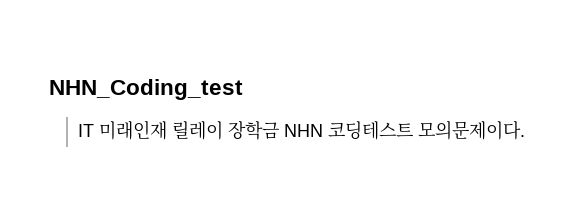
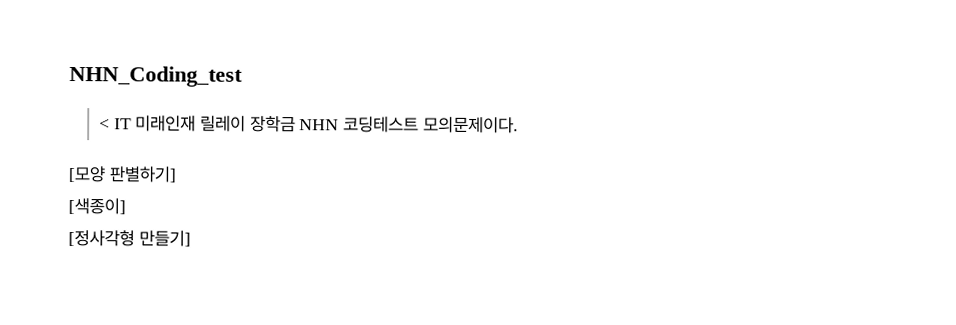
- IT 미래인재 릴레이 장학금 NHN 코딩테스트 모의문제이다.
+ < IT 미래인재 릴레이 장학금 NHN 코딩테스트 모의문제이다.
+ [모양 판별하기]
+ [색종이]
+ [정사각형 만들기]

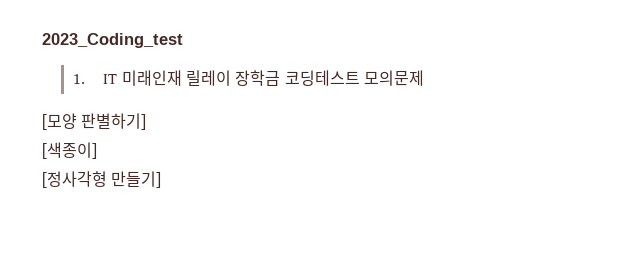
- NHN_Coding_test
- < IT 미래인재 릴레이 장학금 NHN 코딩테스트 모의문제이다.
+ 2023_Coding_test
+ 1. IT 미래인재 릴레이 장학금 코딩테스트 모의문제

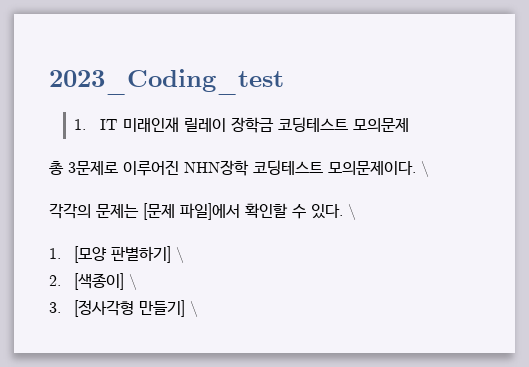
- [모양 판별하기]
- [색종이]
- [정사각형 만들기]
+ 총 3문제로 이루어진 NHN장학 코딩테스트 모의문제이다. \
+ 각각의 문제는 [문제 파일]에서 확인할 수 있다. \
+ 1. [모양 판별하기] \
+ 2. [색종이] \
+ 3. [정사각형 만들기] \

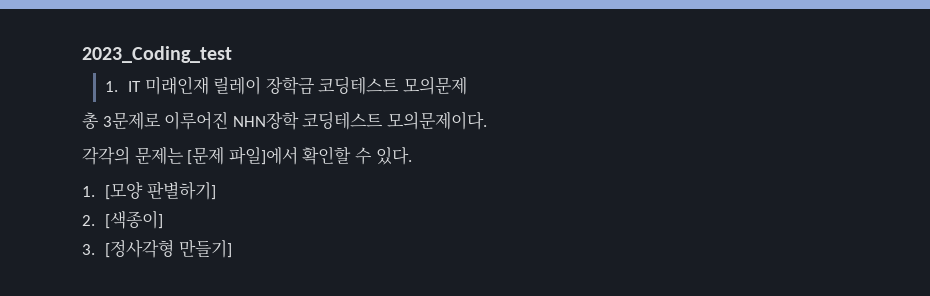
- 총 3문제로 이루어진 NHN장학 코딩테스트 모의문제이다. \
+ 총 3문제로 이루어진 NHN장학 코딩테스트 모의문제이다.
- 각각의 문제는 [문제 파일]에서 확인할 수 있다. \
+ 각각의 문제는 [문제 파일]에서 확인할 수 있다.
- 1. [모양 판별하기] \
+ 1. [모양 판별하기]
- 2. [색종이] \
+ 2. [색종이]
- 3. [정사각형 만들기] \
+ 3. [정사각형 만들기]

